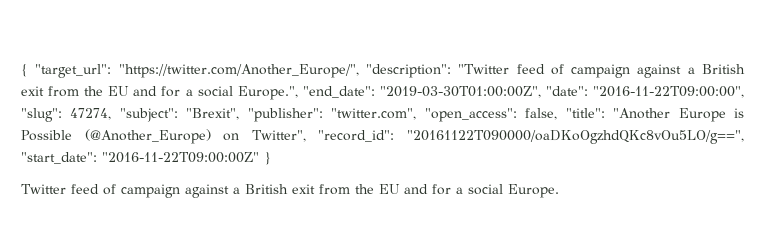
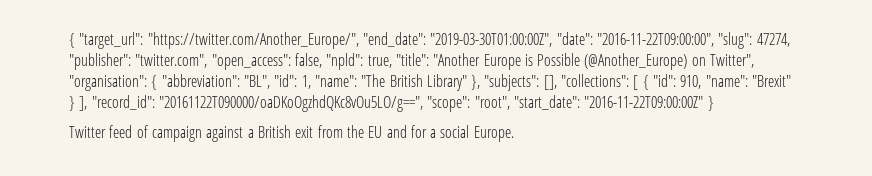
- { "target_url": "https://twitter.com/Another_Europe/", "description": "Twitter feed of campaign against a British exit from the EU and for a social Europe.", "end_date": "2019-03-30T01:00:00Z", "date": "2016-11-22T09:00:00", "slug": 47274, "subject": "Brexit", "publisher": "twitter.com", "open_access": false, "title": "Another Europe is Possible (@Another_Europe) on Twitter", "record_id": "20161122T090000/oaDKoOgzhdQKc8vOu5LO/g==", "start_date": "2016-11-22T09:00:00Z" }
+ { "target_url": "https://twitter.com/Another_Europe/", "end_date": "2019-03-30T01:00:00Z", "date": "2016-11-22T09:00:00", "slug": 47274, "publisher": "twitter.com", "open_access": false, "npld": true, "title": "Another Europe is Possible (@Another_Europe) on Twitter", "organisation": { "abbreviation": "BL", "id": 1, "name": "The British Library" }, "subjects": [], "collections": [ { "id": 910, "name": "Brexit" } ], "record_id": "20161122T090000/oaDKoOgzhdQKc8vOu5LO/g==", "scope": "root", "start_date": "2016-11-22T09:00:00Z" }

